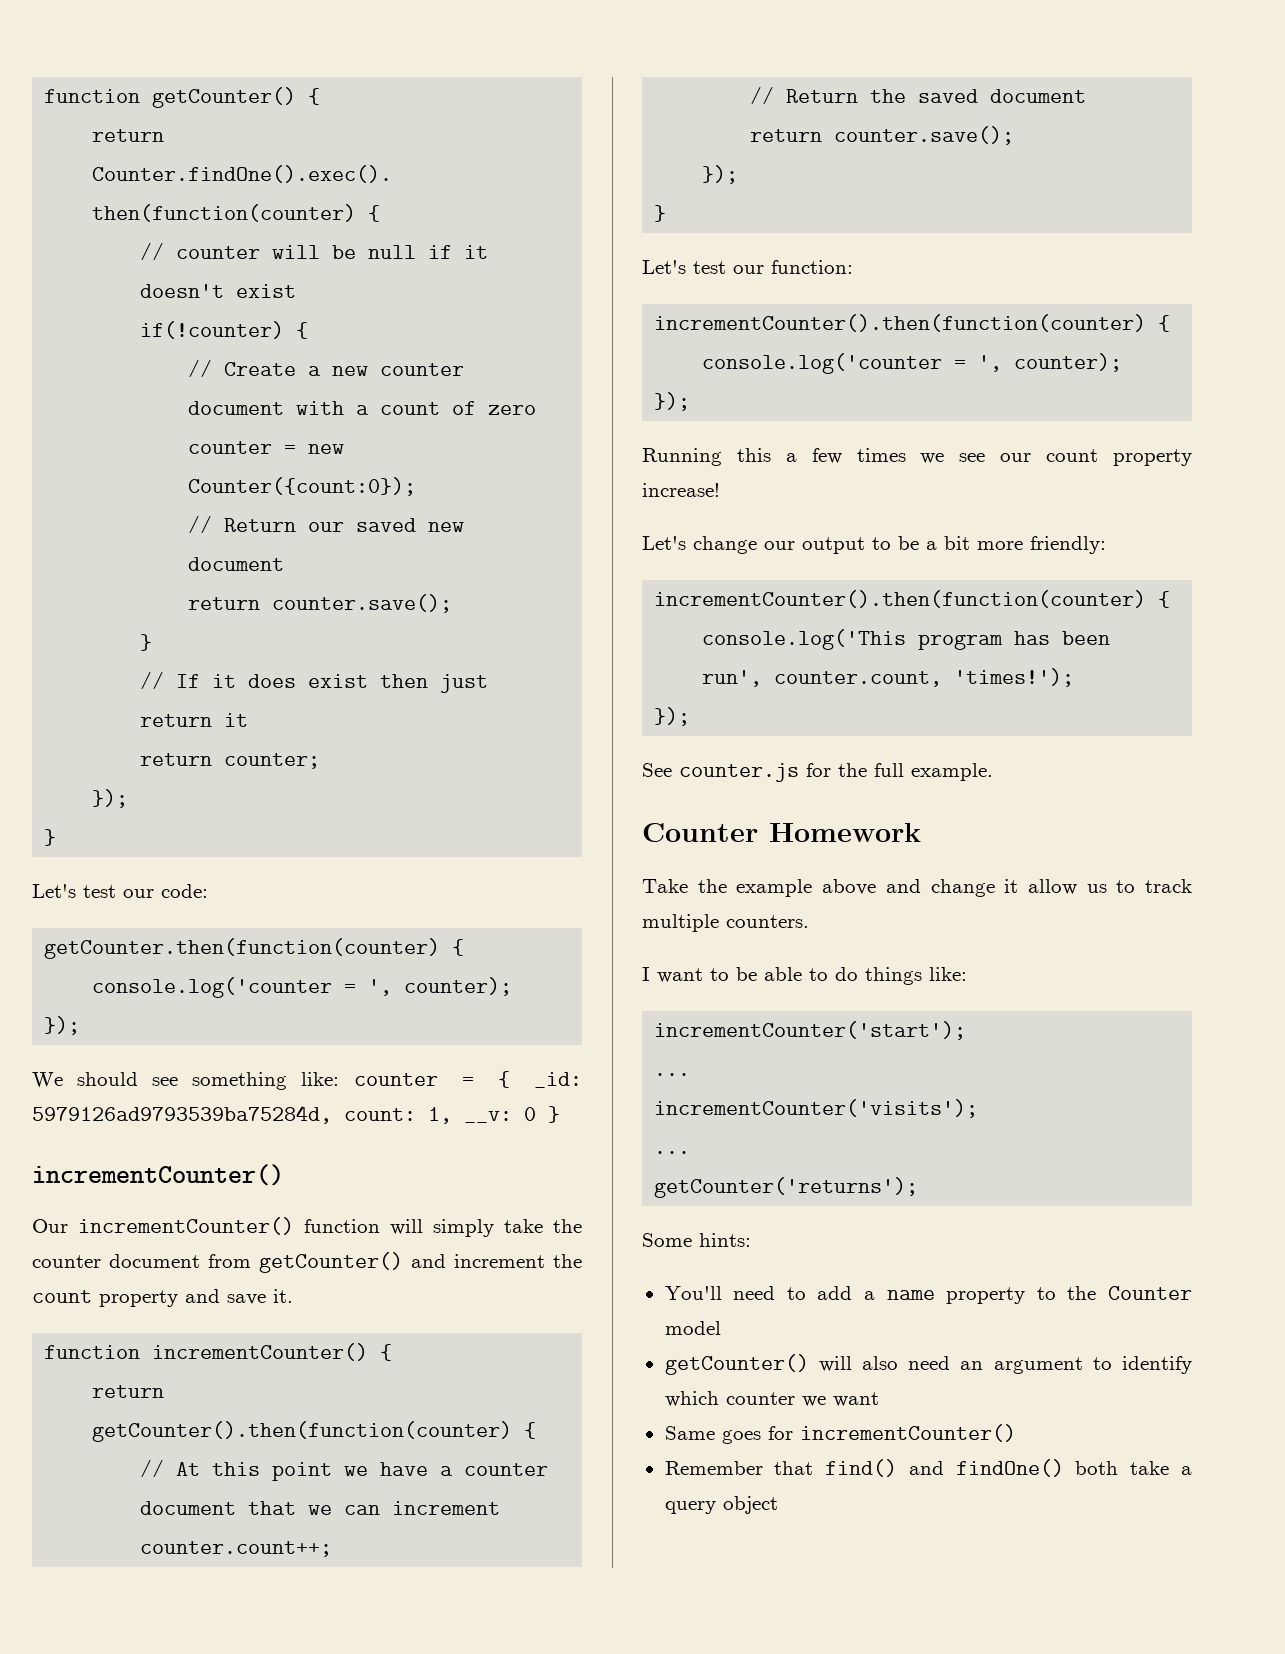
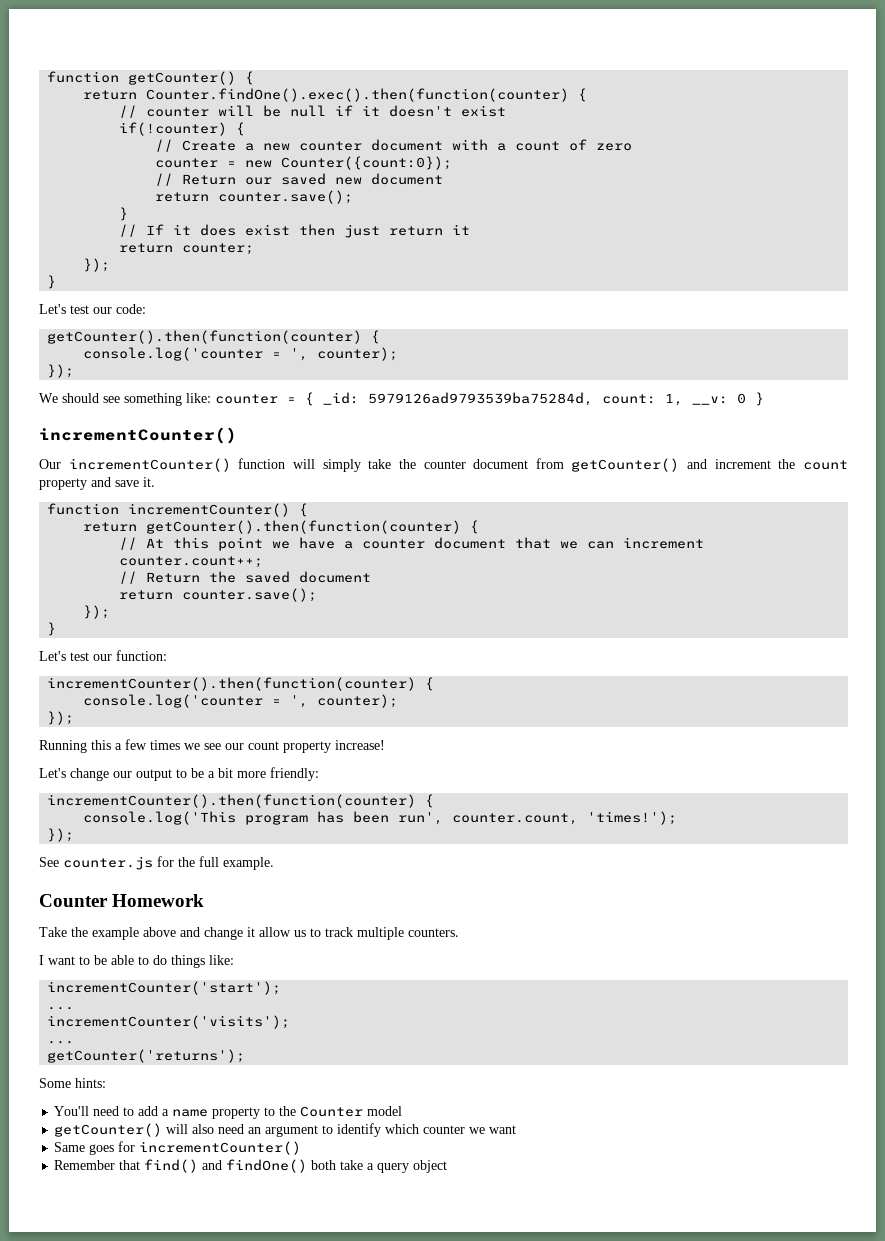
  Let's test our code:
- getCounter.then(function(counter) {
+ getCounter().then(function(counter) {

